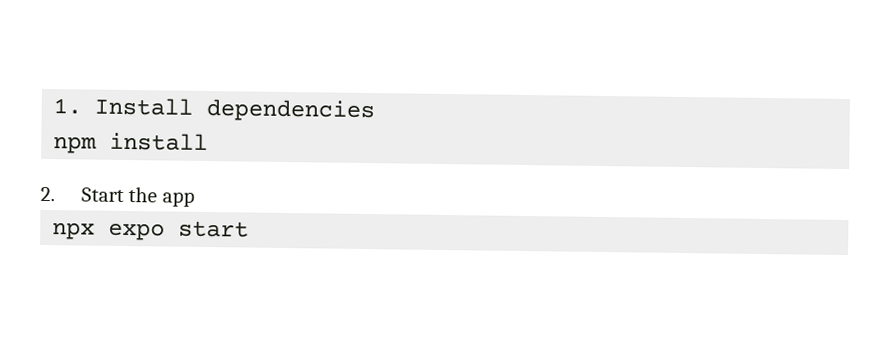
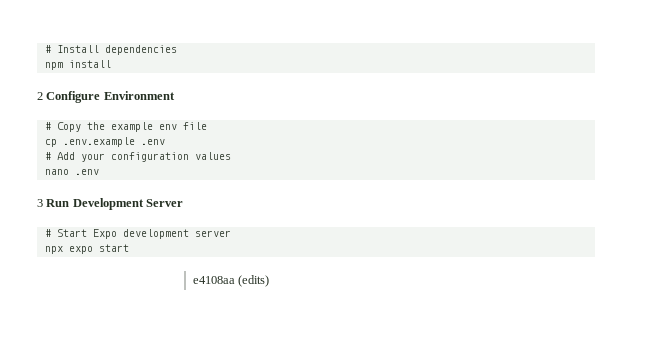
- 1. Install dependencies
+ # Install dependencies
- 2. Start the app
+ 2 Configure Environment
+ # Copy the example env file
+ cp .env.example .env
+ # Add your configuration values
+ nano .env
+ 3 Run Development Server
+ # Start Expo development server
+ e4108aa (edits)

